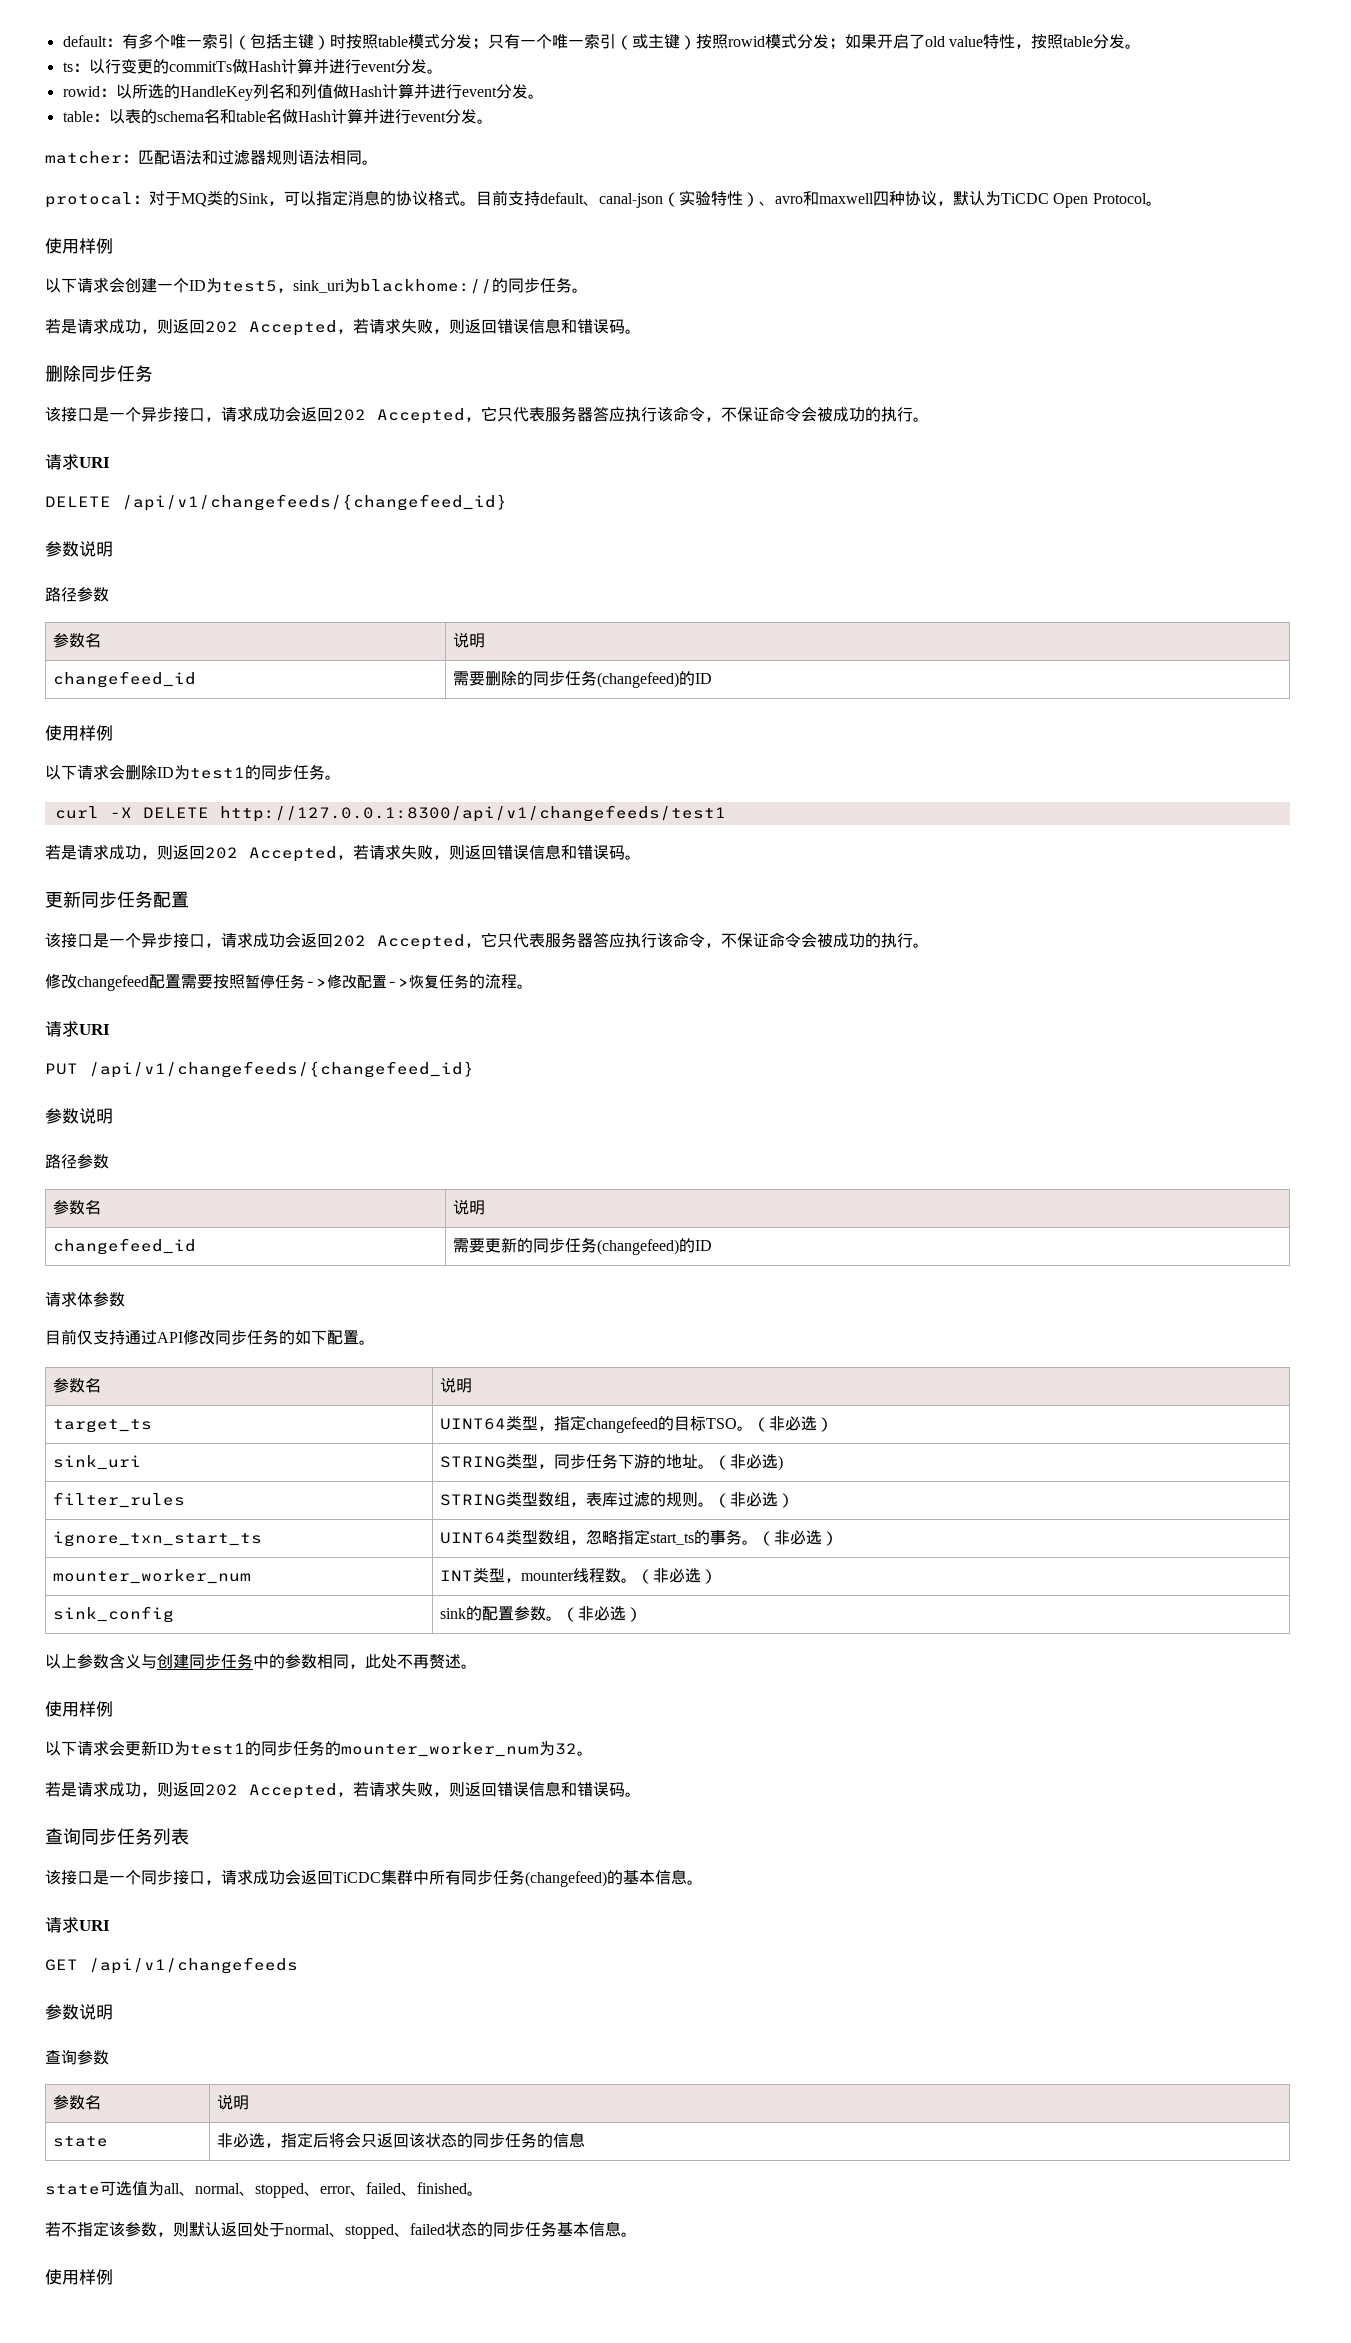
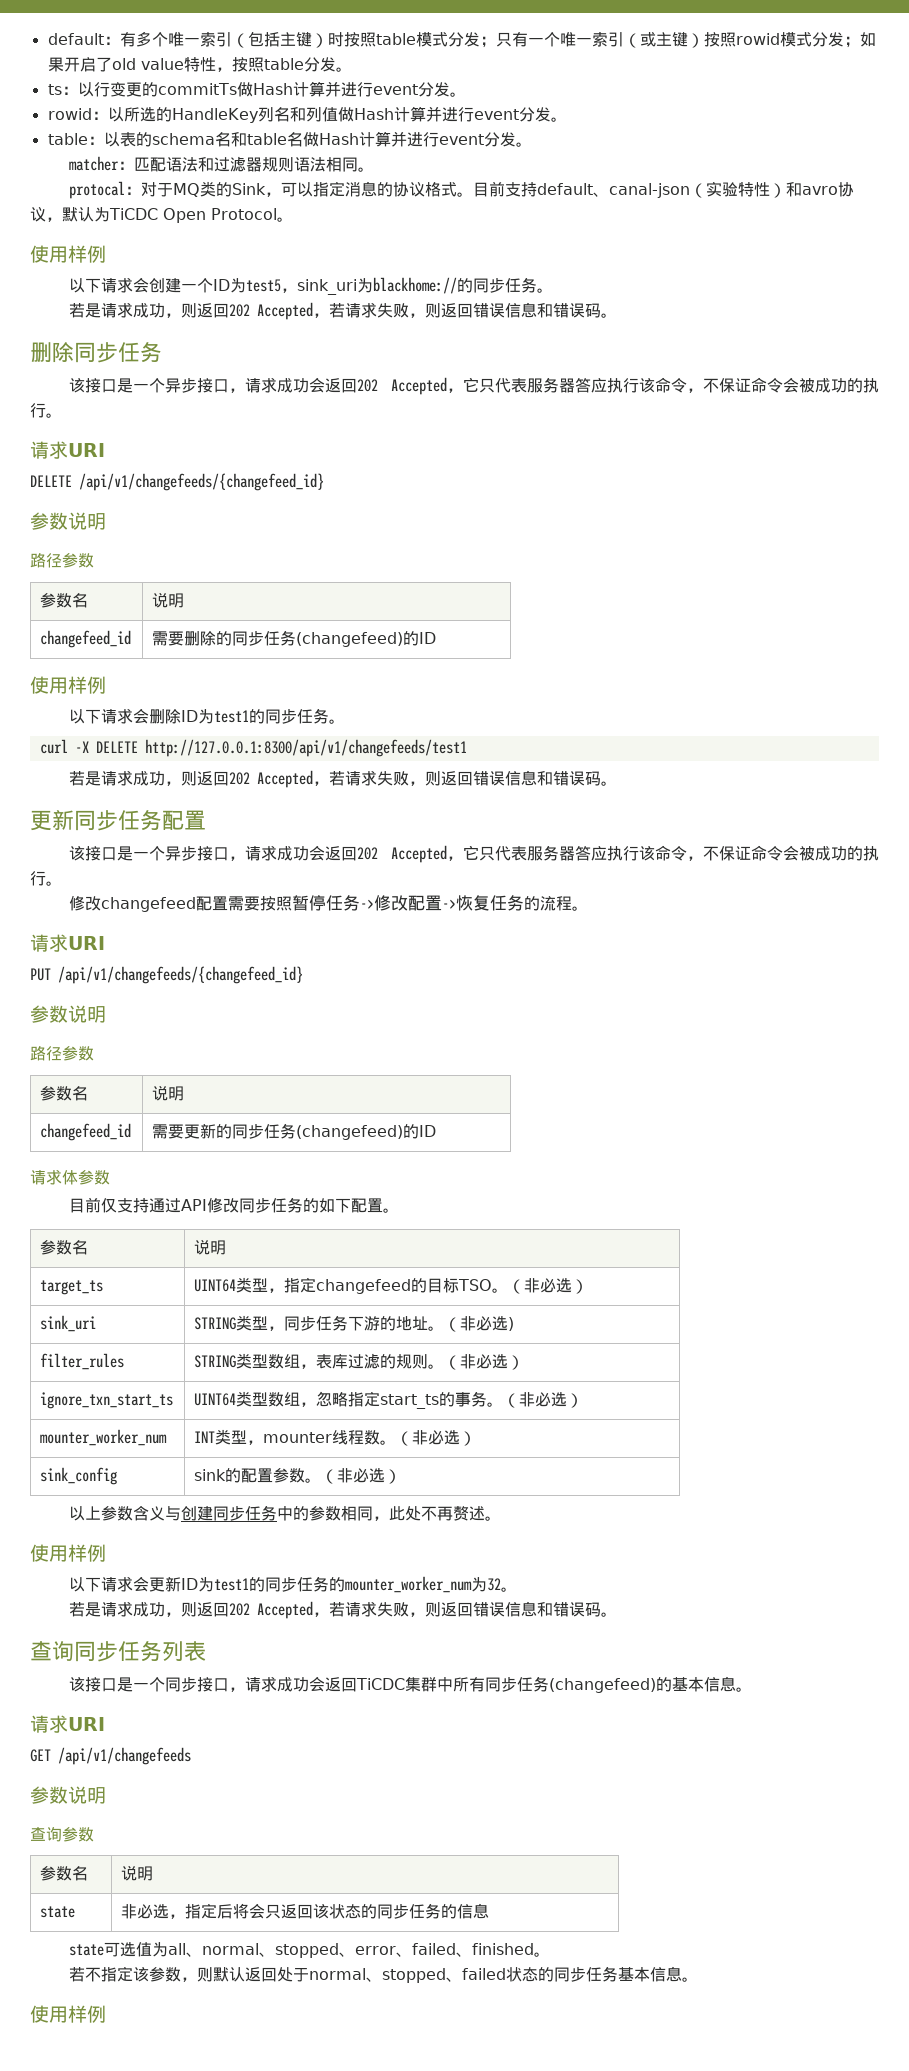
- 目前支持default、canal-json（实验特性）、avro和maxwell四种协议，默认为TiCDC Open Protocol。
+ 目前支持default、canal-json（实验特性）和avro协议，默认为TiCDC Open Protocol。

